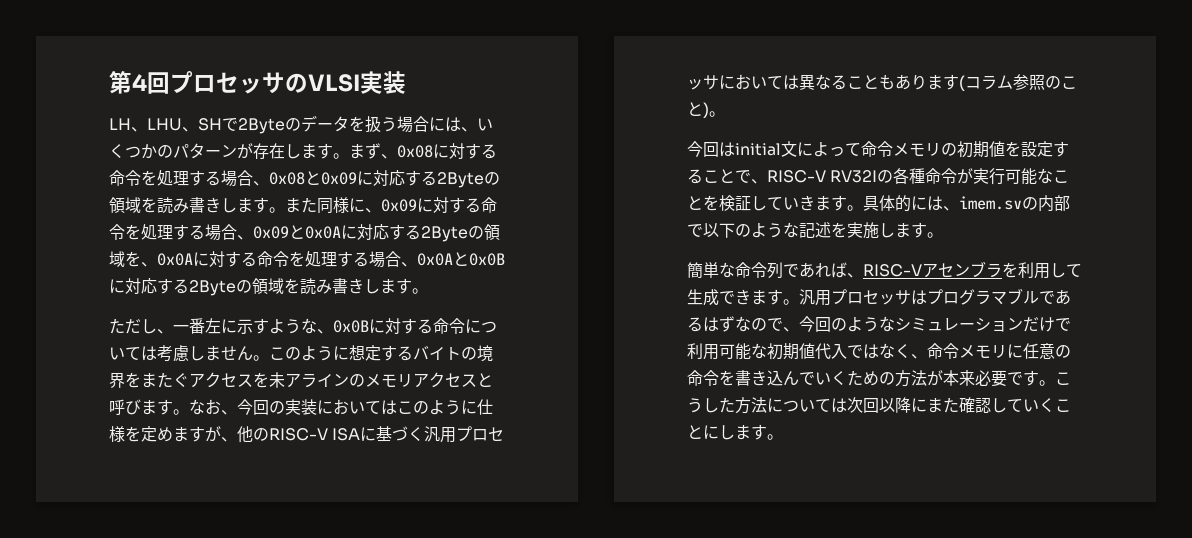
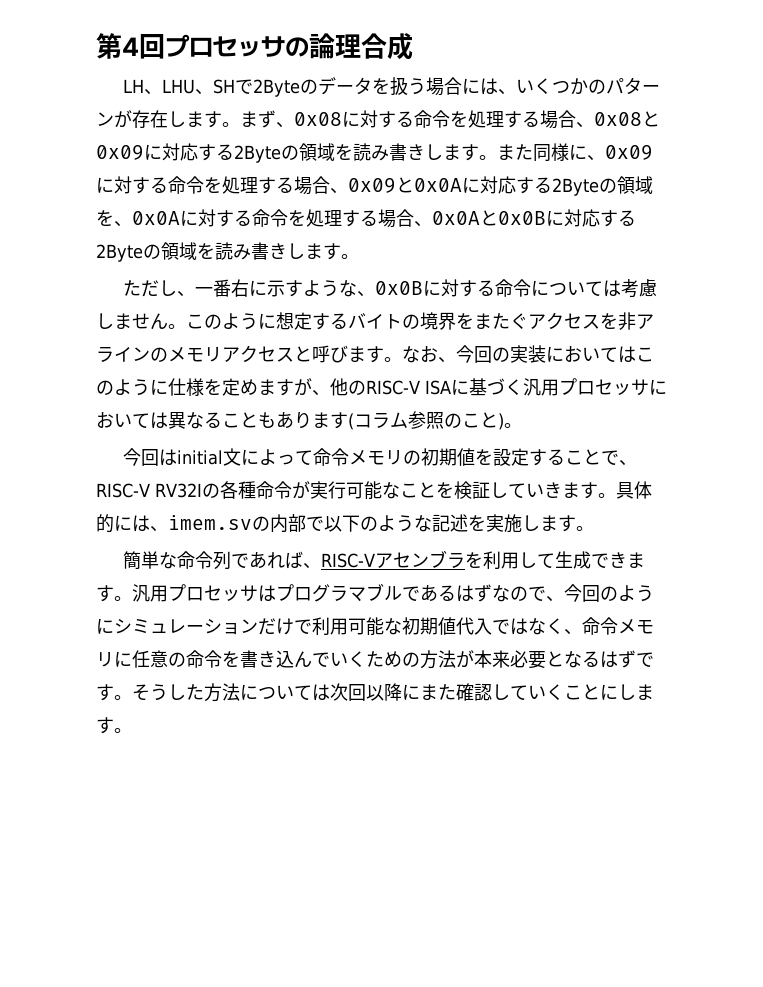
- 第4回プロセッサのVLSI実装
+ 第4回プロセッサの論理合成
- ただし、一番左に示すような、0x0Bに対する命令については考慮しません。
+ ただし、一番右に示すような、0x0Bに対する命令については考慮しません。
- このように想定するバイトの境界をまたぐアクセスを未アラインのメモリアクセスと呼びます。
+ このように想定するバイトの境界をまたぐアクセスを非アラインのメモリアクセスと呼びます。
- 汎用プロセッサはプログラマブルであるはずなので、今回のようなシミュレーションだけで利用可能な初期値代入ではなく、命令メモリに任意の命令を書き込んでいくための方法が本来必要です。こうした方法については次回以降にまた確認していくことにします。
+ 汎用プロセッサはプログラマブルであるはずなので、今回のようにシミュレーションだけで利用可能な初期値代入ではなく、命令メモリに任意の命令を書き込んでいくための方法が本来必要となるはずです。そうした方法については次回以降にまた確認していくことにします。

